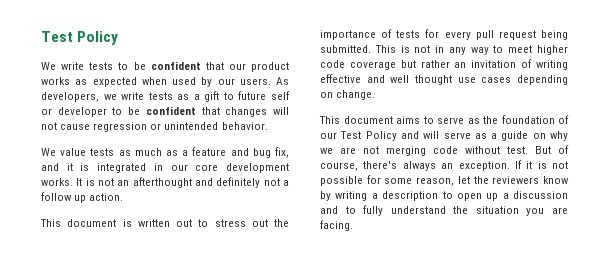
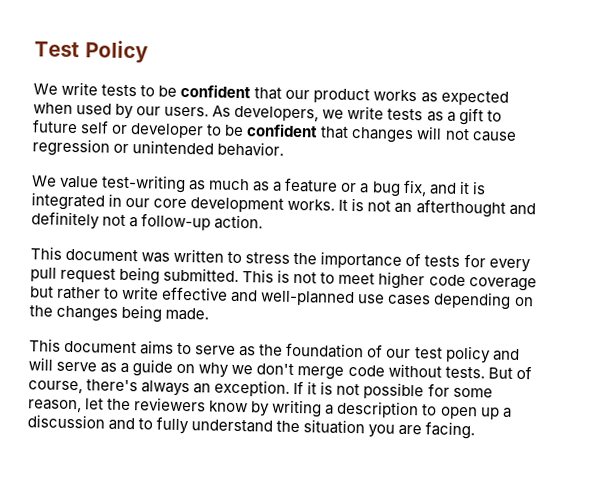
- We value tests as much as a feature and bug fix, and it is integrated in our core development works.
+ We value test-writing as much as a feature or a bug fix, and it is integrated in our core development works.
- It is not an afterthought and definitely not a follow up action.
+ It is not an afterthought and definitely not a follow-up action.
- This document is written out to stress out the importance of tests for every pull request being submitted.
+ This document was written to stress the importance of tests for every pull request being submitted.
- This is not in any way to meet higher code coverage but rather an invitation of writing effective and well thought use cases depending on change.
+ This is not to meet higher code coverage but rather to write effective and well-planned use cases depending on the changes being made.
- This document aims to serve as the foundation of our Test Policy and will serve as a guide on why we are not merging code without test.
+ This document aims to serve as the foundation of our test policy and will serve as a guide on why we don't merge code without tests.

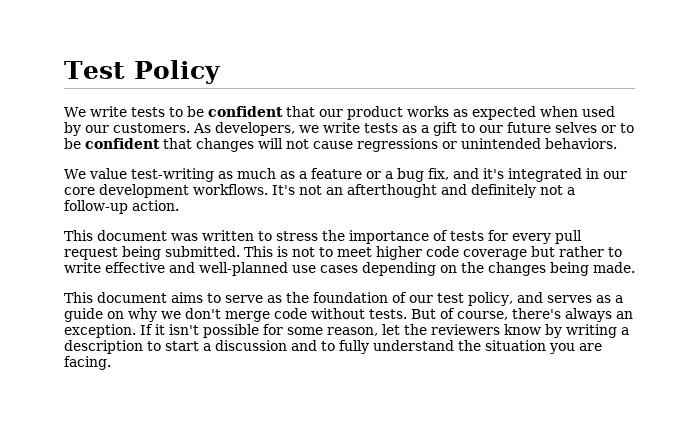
- We write tests to be confident that our product works as expected when used by our users.
+ We write tests to be confident that our product works as expected when used by our customers.
- As developers, we write tests as a gift to future self or developer to be confident that changes will not cause regression or unintended behavior.
+ As developers, we write tests as a gift to our future selves or to be confident that changes will not cause regressions or unintended behaviors.
- We value test-writing as much as a feature or a bug fix, and it is integrated in our core development works. It is not an afterthought and definitely not a follow-up action.
+ We value test-writing as much as a feature or a bug fix, and it's integrated in our core development workflows. It's not an afterthought and definitely not a follow-up action.
- This document aims to serve as the foundation of our test policy and will serve as a guide on why we don't merge code without tests.
+ This document aims to serve as the foundation of our test policy, and serves as a guide on why we don't merge code without tests.
- If it is not possible for some reason, let the reviewers know by writing a description to open up a discussion and to fully understand the situation you are facing.
+ If it isn't possible for some reason, let the reviewers know by writing a description to start a discussion and to fully understand the situation you are facing.

